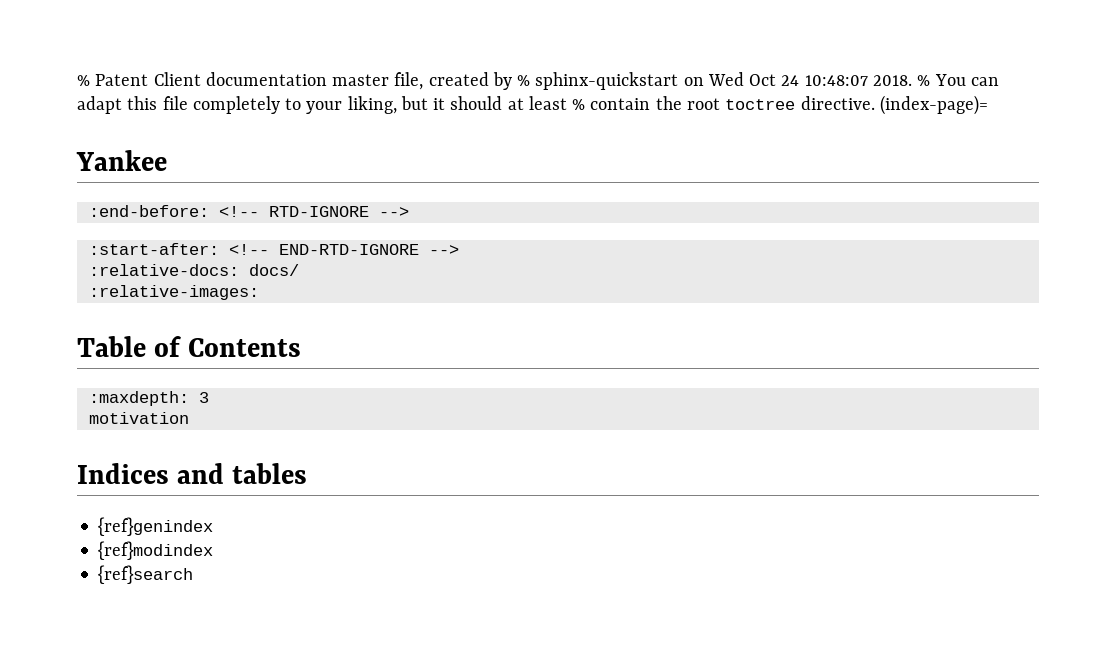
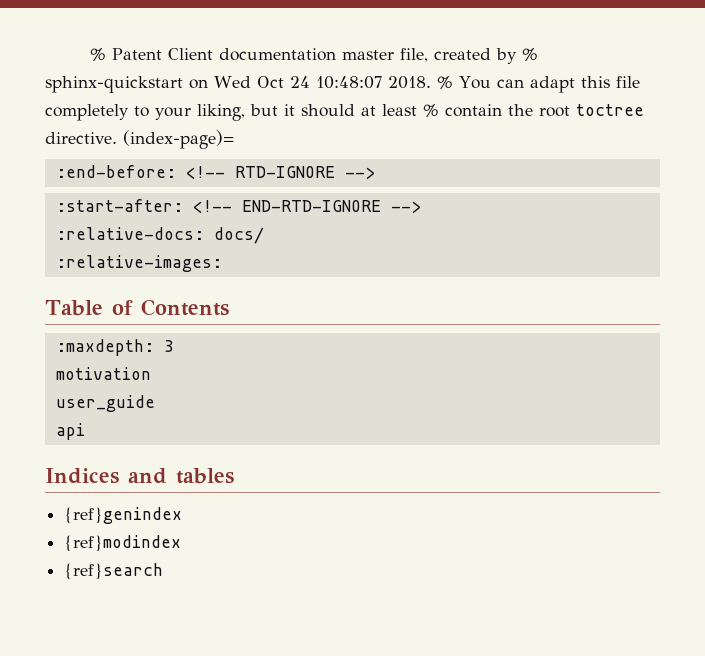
- Yankee
+ user_guide
+ api

